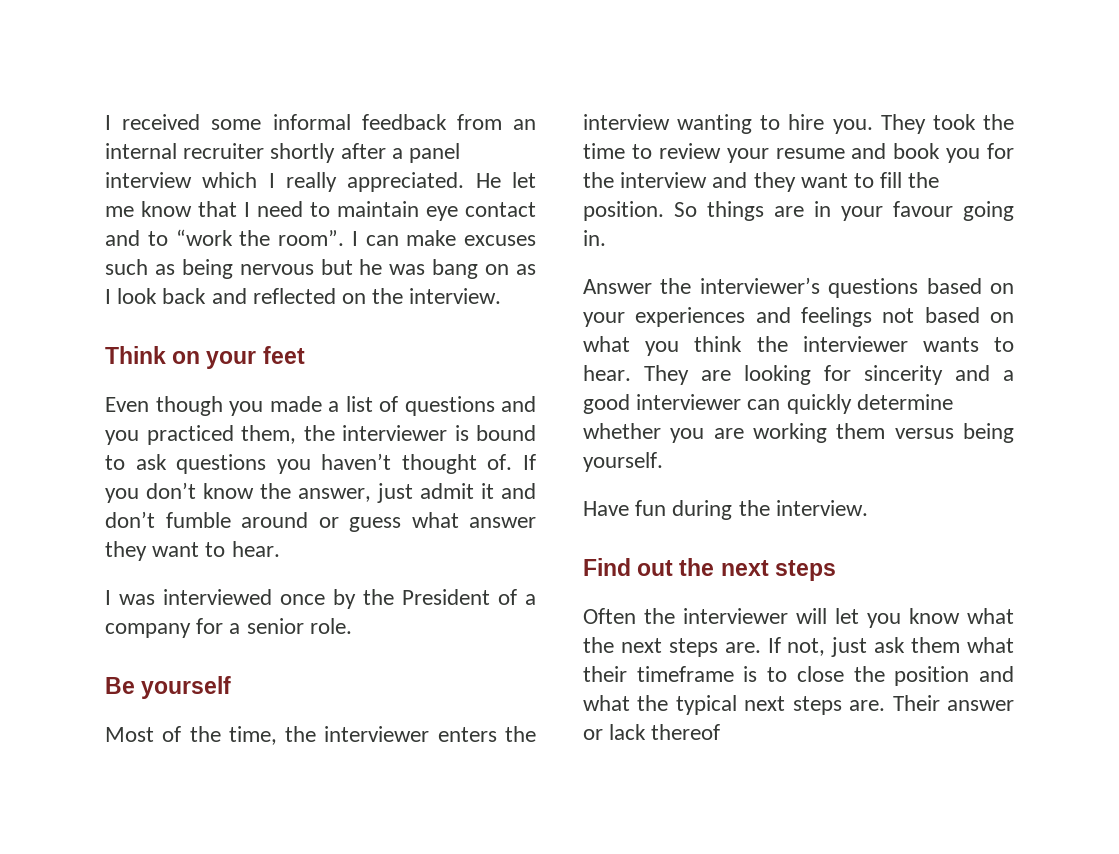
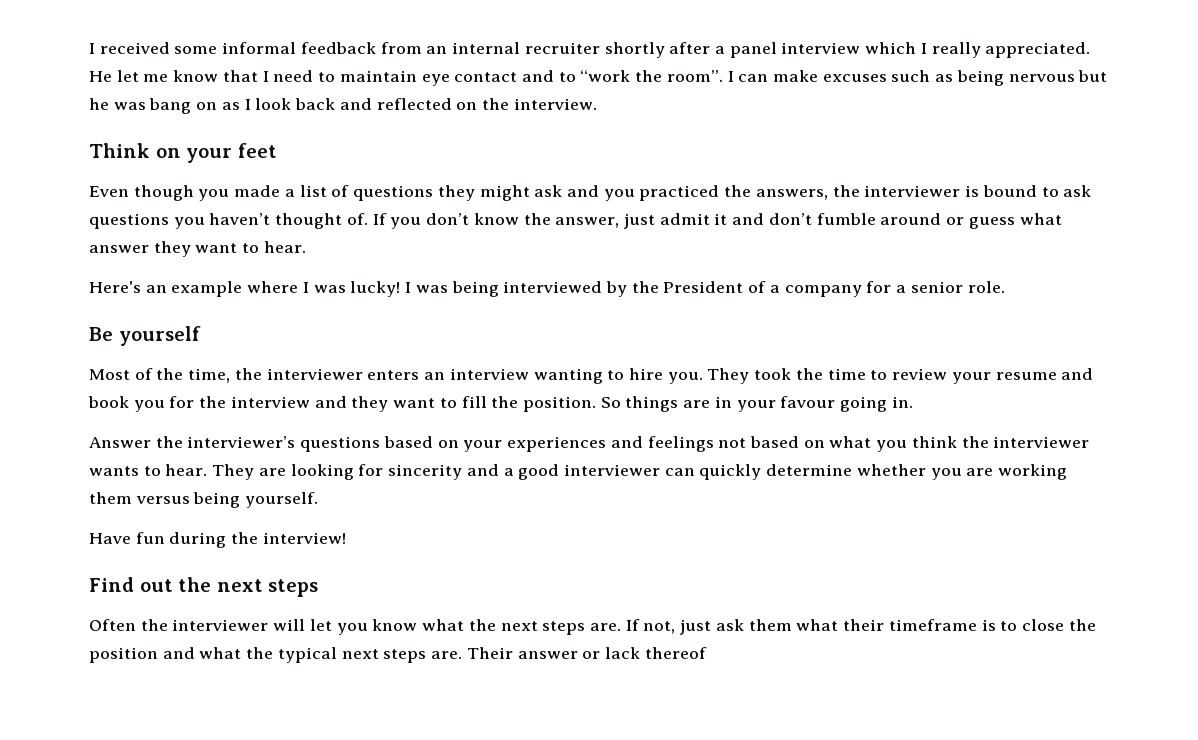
- Even though you made a list of questions and you practiced them, the interviewer is bound to ask questions you haven’t thought of.
+ Even though you made a list of questions they might ask and you practiced the answers, the interviewer is bound to ask questions you haven’t thought of.
- I was interviewed once by the President of a company for a senior role.
+ Here's an example where I was lucky! I was being interviewed by the President of a company for a senior role.
- Most of the time, the interviewer enters the interview wanting to hire you.
+ Most of the time, the interviewer enters an interview wanting to hire you.
- Have fun during the interview.
+ Have fun during the interview!

